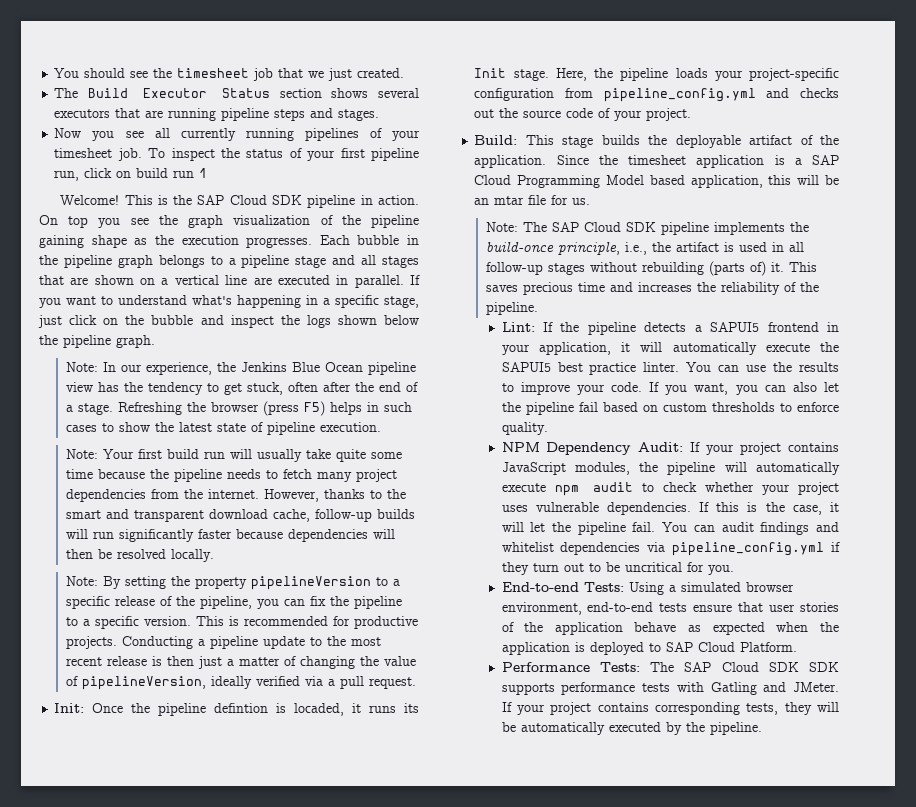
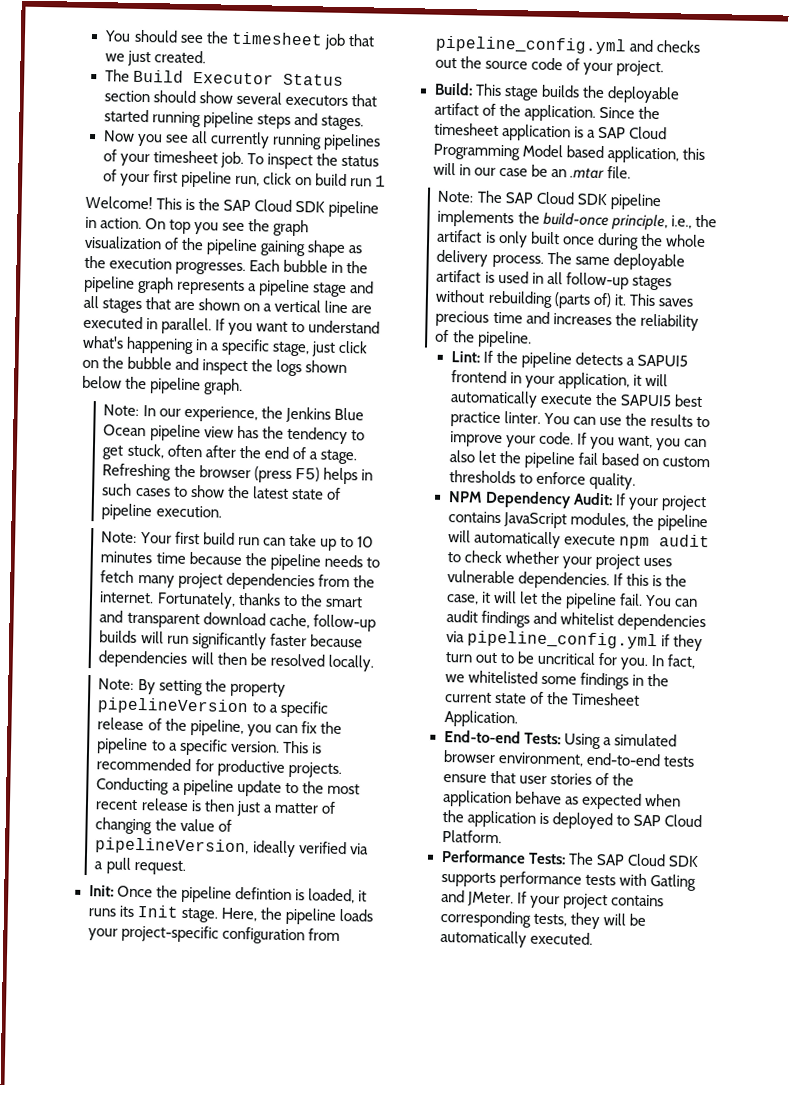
- The Build Executor Status section shows several executors that are running pipeline steps and stages.
+ The Build Executor Status section should show several executors that started running pipeline steps and stages.
- Each bubble in the pipeline graph belongs to a pipeline stage and all stages that are shown on a vertical line are executed in parallel.
+ Each bubble in the pipeline graph represents a pipeline stage and all stages that are shown on a vertical line are executed in parallel.
- Note: Your first build run will usually take quite some time because the pipeline needs to fetch many project dependencies from the internet.
+ Note: Your first build run can take up to 10 minutes time because the pipeline needs to fetch many project dependencies from the internet.
- However, thanks to the smart and transparent download cache, follow-up builds will run significantly faster because dependencies will then be resolved locally.
+ Fortunately, thanks to the smart and transparent download cache, follow-up builds will run significantly faster because dependencies will then be resolved locally.
- Init: Once the pipeline defintion is locaded, it runs its Init stage.
+ Init: Once the pipeline defintion is loaded, it runs its Init stage.
- Since the timesheet application is a SAP Cloud Programming Model based application, this will be an mtar file for us.
+ Since the timesheet application is a SAP Cloud Programming Model based application, this will in our case be an .mtar file.
- Note: The SAP Cloud SDK pipeline implements the build-once principle, i.e., the artifact is used in all follow-up stages without rebuilding (parts of) it.
+ Note: The SAP Cloud SDK pipeline implements the build-once principle, i.e., the artifact is only built once during the whole delivery process. The same deployable artifact is used in all follow-up stages without rebuilding (parts of) it.
+ In fact, we whitelisted some findings in the current state of the Timesheet Application.
- Performance Tests: The SAP Cloud SDK SDK supports performance tests with Gatling and JMeter.
+ Performance Tests: The SAP Cloud SDK supports performance tests with Gatling and JMeter.
- If your project contains corresponding tests, they will be automatically executed by the pipeline.
+ If your project contains corresponding tests, they will be automatically executed.

